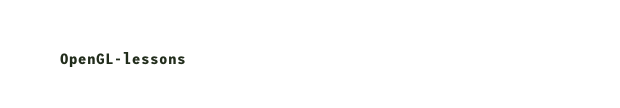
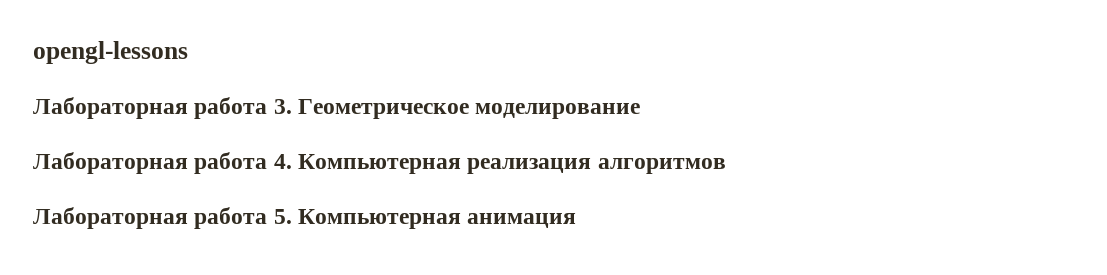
- OpenGL-lessons
+ opengl-lessons
+ Лабораторная работа 3. Геометрическое моделирование
+ Лабораторная работа 4. Компьютерная реализация алгоритмов
+ Лабораторная работа 5. Компьютерная анимация

